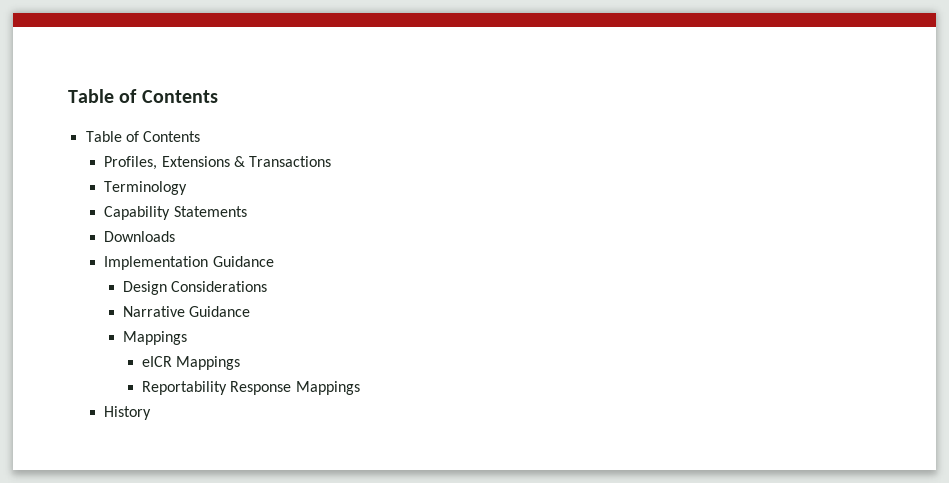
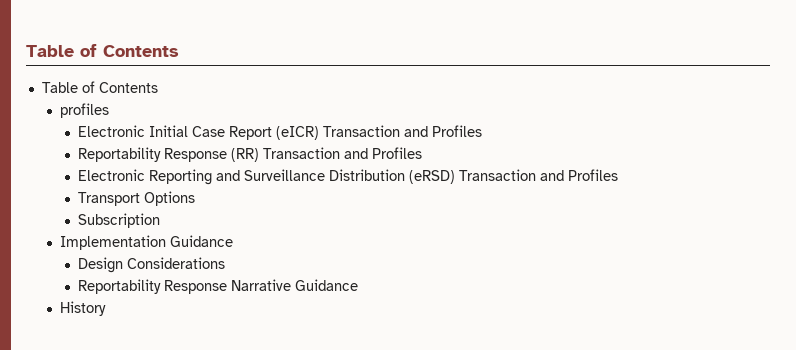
- Profiles, Extensions & Transactions
- Terminology
- Capability Statements
- Downloads
+ profiles
+ Electronic Initial Case Report (eICR) Transaction and Profiles
+ Reportability Response (RR) Transaction and Profiles
+ Electronic Reporting and Surveillance Distribution (eRSD) Transaction and Profiles
+ Transport Options
+ Subscription
- Narrative Guidance
- Mappings
- eICR Mappings
- Reportability Response Mappings
+ Reportability Response Narrative Guidance

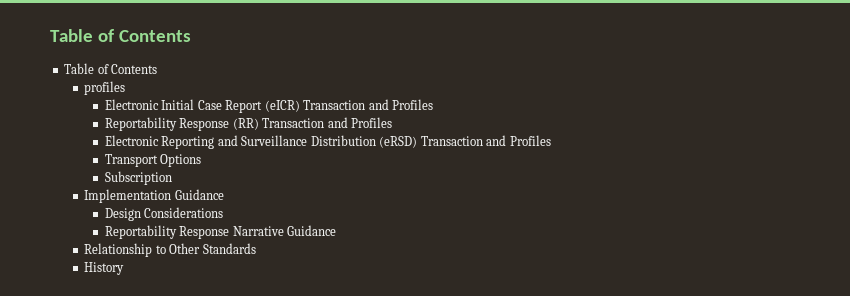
+ Relationship to Other Standards

